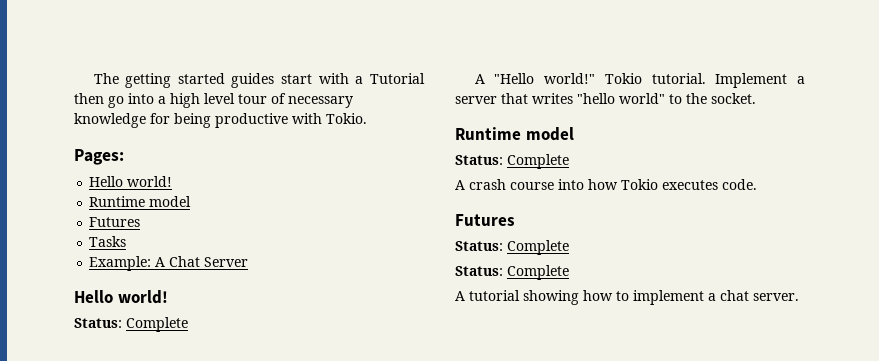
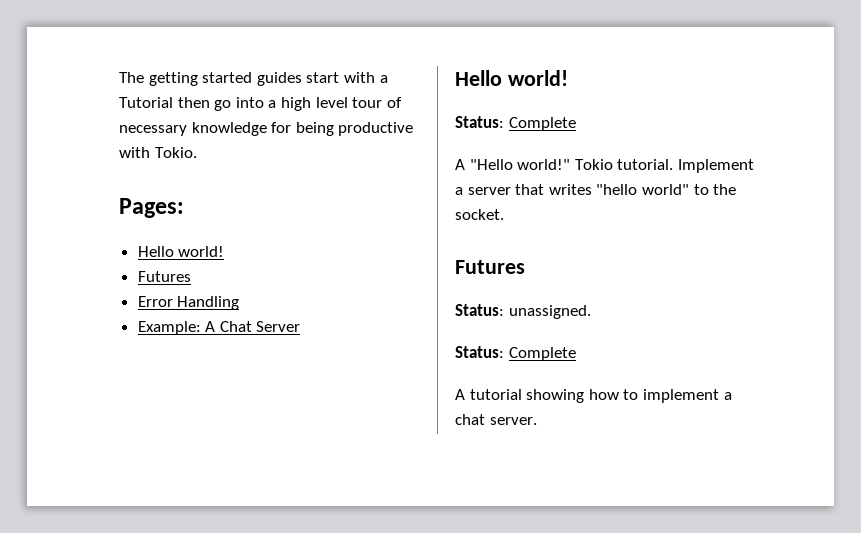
  Pages:
  Hello world!
- Runtime model
  Futures
- Tasks
+ Error Handling
  Implement a server that writes "hello world" to the socket.
- Runtime model
- Status: Complete
- A crash course into how Tokio executes code.
  Futures
- Status: Complete
+ Status: unassigned.

